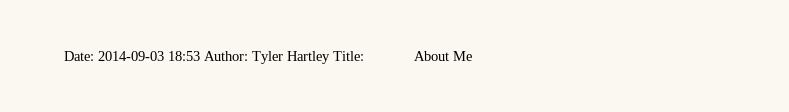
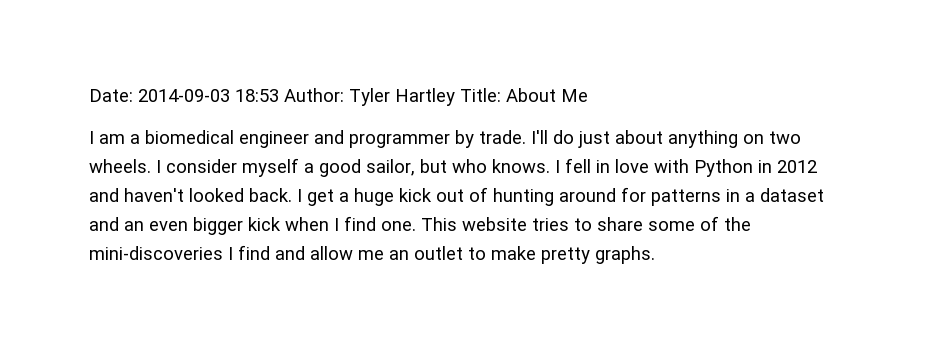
+ I am a biomedical engineer and programmer by trade. I'll do just about anything on two wheels. I consider myself a good sailor, but who knows. I fell in love with Python in 2012 and haven't looked back. I get a huge kick out of hunting around for patterns in a dataset and an even bigger kick when I find one. This website tries to share some of the mini-discoveries I find and allow me an outlet to make pretty graphs.

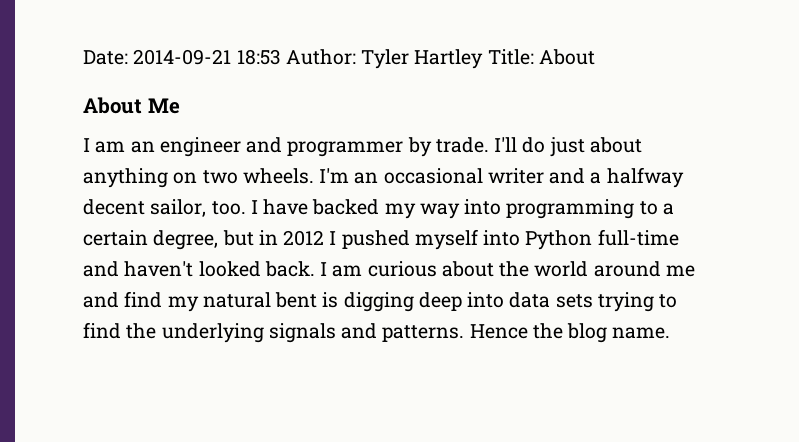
- Date: 2014-09-03 18:53 Author: Tyler Hartley Title: About Me
+ Date: 2014-09-21 18:53 Author: Tyler Hartley Title: About
+ About Me
- I am a biomedical engineer and programmer by trade.
+ I am an engineer and programmer by trade.
- I consider myself a good sailor, but who knows. I fell in love with Python in 2012 and haven't looked back.
+ I'm an occasional writer and a halfway decent sailor, too. I have backed my way into programming to a certain degree, but in 2012 I pushed myself into Python full-time and haven't looked back.
- I get a huge kick out of hunting around for patterns in a dataset and an even bigger kick when I find one. This website tries to share some of the mini-discoveries I find and allow me an outlet to make pretty graphs.
+ I am curious about the world around me and find my natural bent is digging deep into data sets trying to find the underlying signals and patterns. Hence the blog name.

